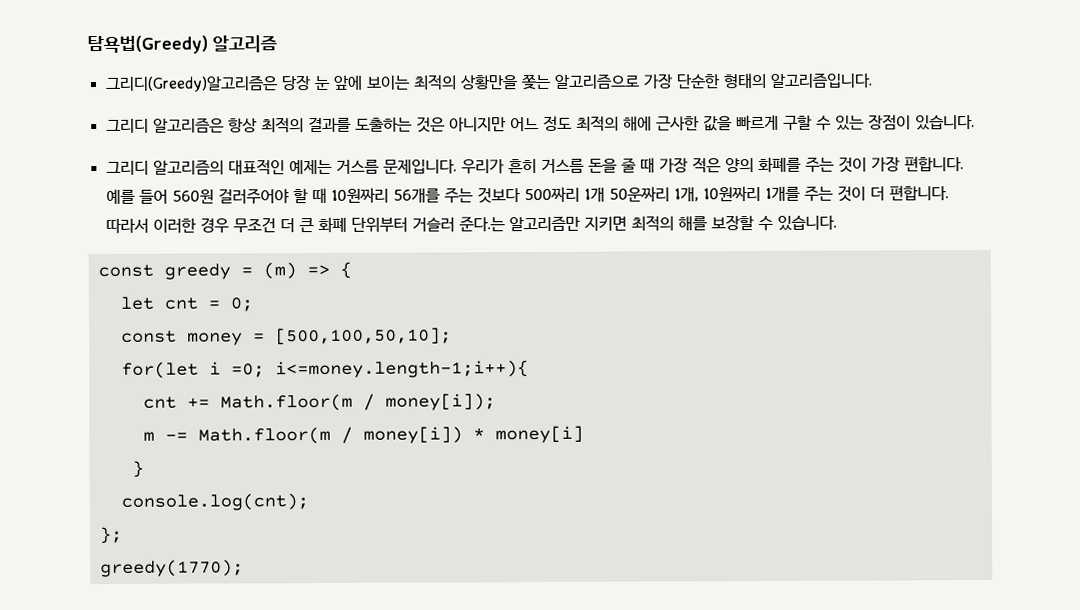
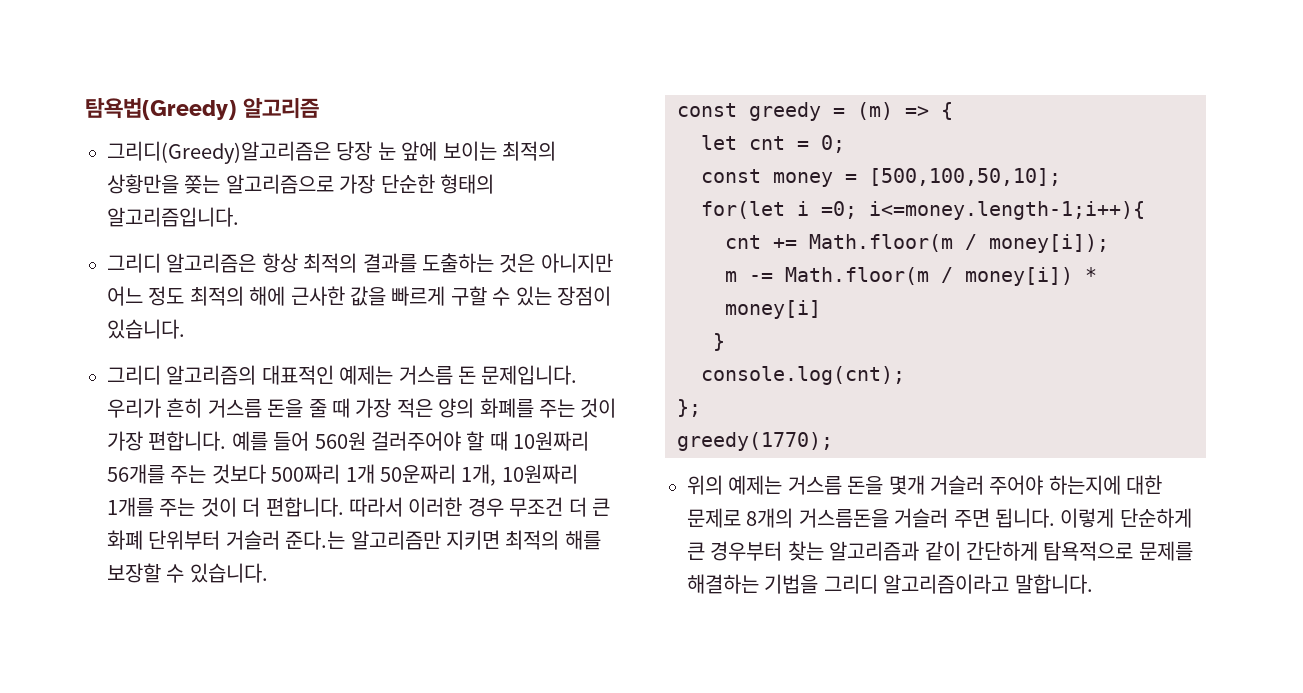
- 그리디 알고리즘의 대표적인 예제는 거스름 문제입니다.
+ 그리디 알고리즘의 대표적인 예제는 거스름 돈 문제입니다.
+ 위의 예제는 거스름 돈을 몇개 거슬러 주어야 하는지에 대한 문제로 8개의 거스름돈을 거슬러 주면 됩니다. 이렇게 단순하게 큰 경우부터 찾는 알고리즘과 같이 간단하게 탐욕적으로 문제를 해결하는 기법을 그리디 알고리즘이라고 말합니다.

